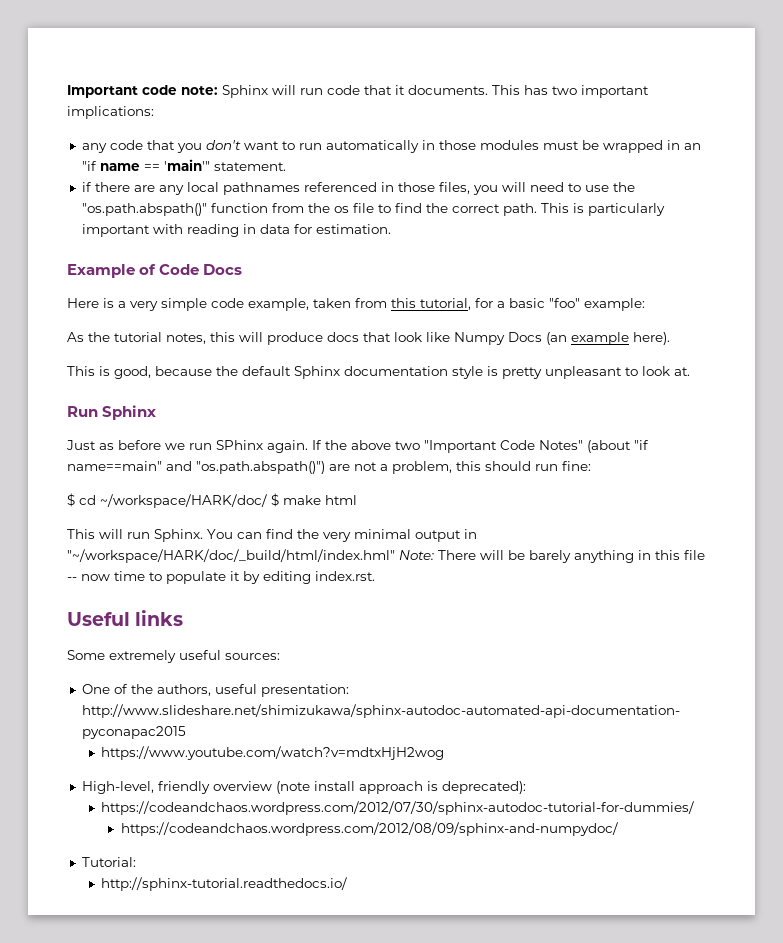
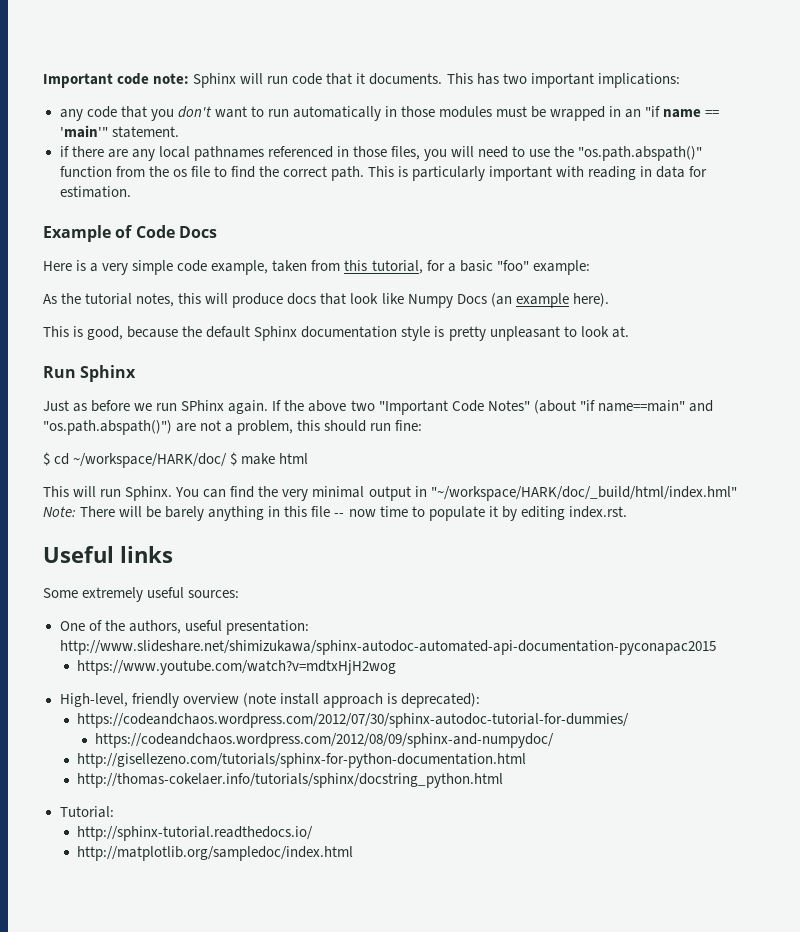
+ http://gisellezeno.com/tutorials/sphinx-for-python-documentation.html
+ http://thomas-cokelaer.info/tutorials/sphinx/docstring_python.html
+ http://matplotlib.org/sampledoc/index.html

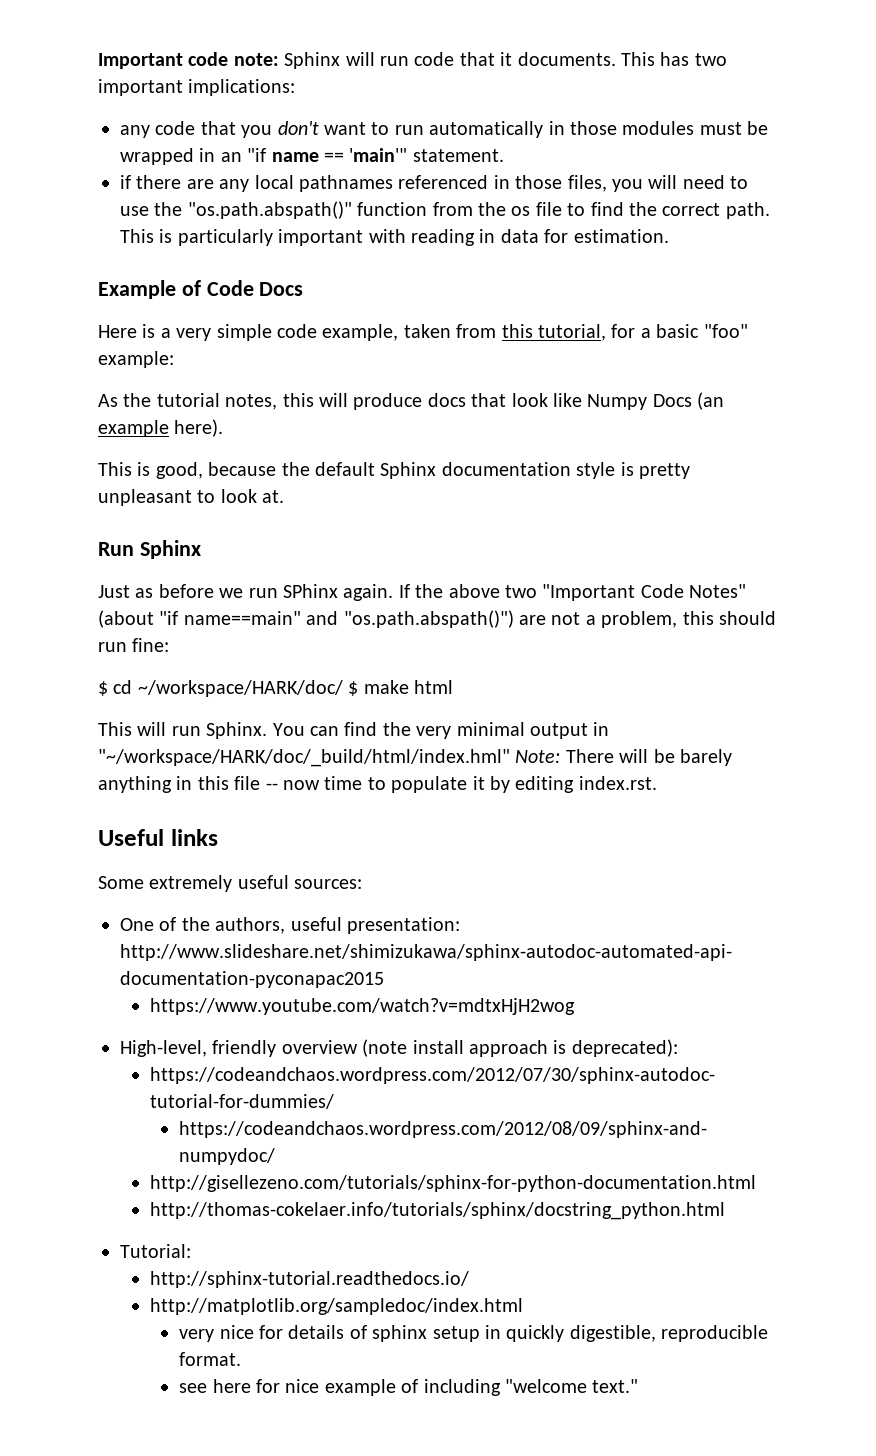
+ very nice for details of sphinx setup in quickly digestible, reproducible format.
+ see here for nice example of including "welcome text."

